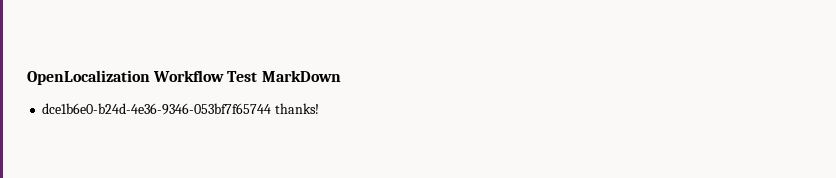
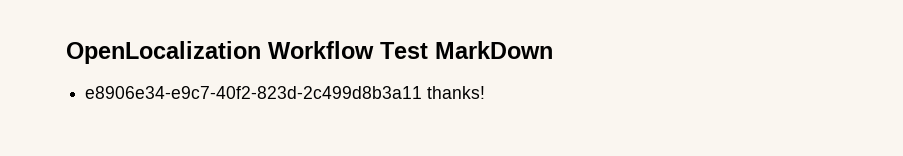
- dce1b6e0-b24d-4e36-9346-053bf7f65744 thanks!
+ e8906e34-e9c7-40f2-823d-2c499d8b3a11 thanks!

